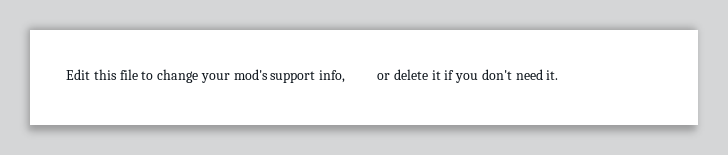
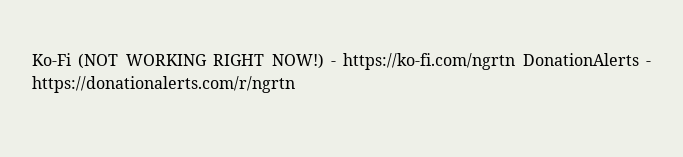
- Edit this file to change your mod's support info, or delete it if you don't need it.
+ Ko-Fi (NOT WORKING RIGHT NOW!) - https://ko-fi.com/ngrtn DonationAlerts - https://donationalerts.com/r/ngrtn

